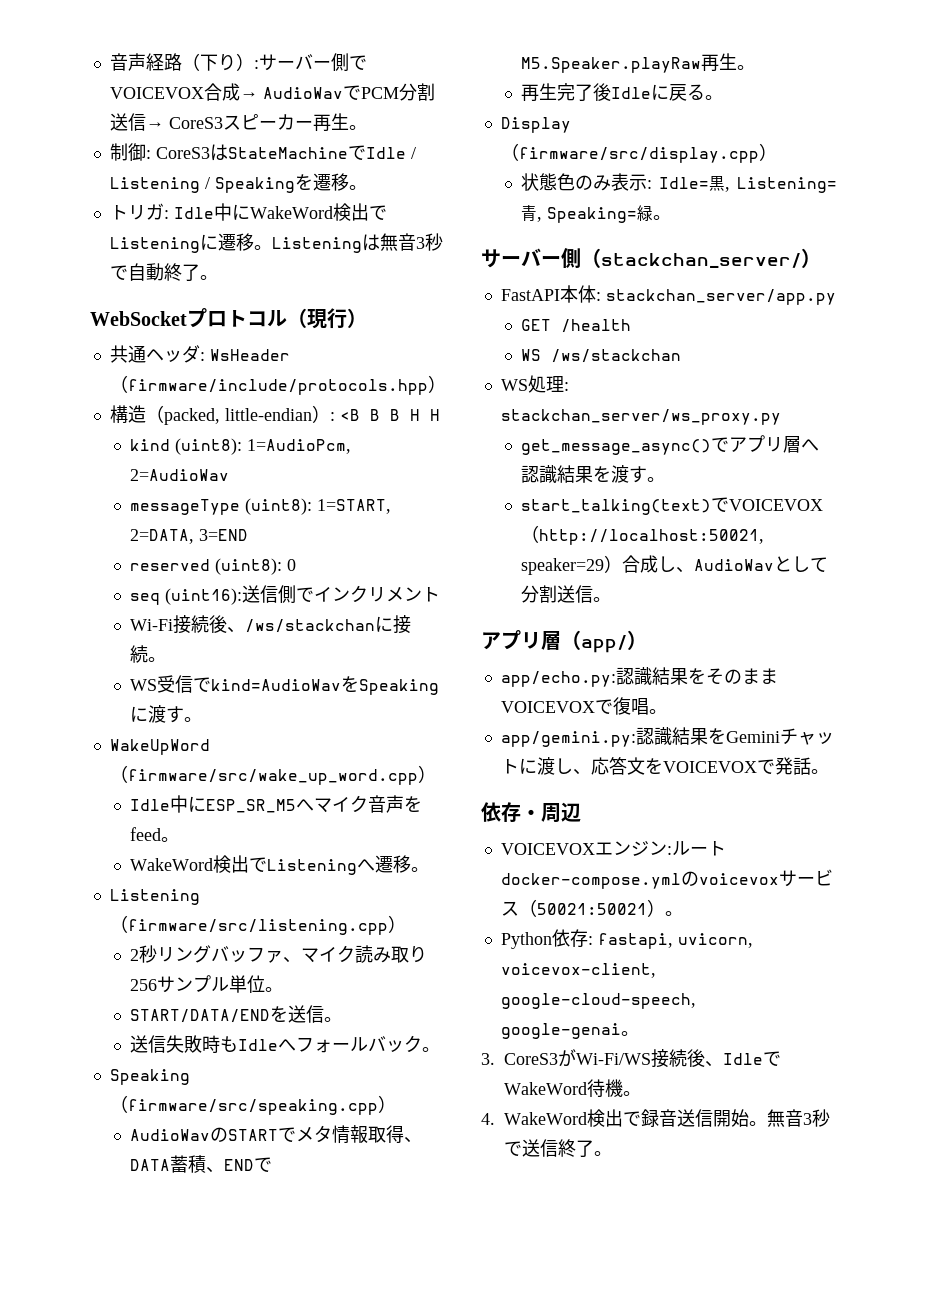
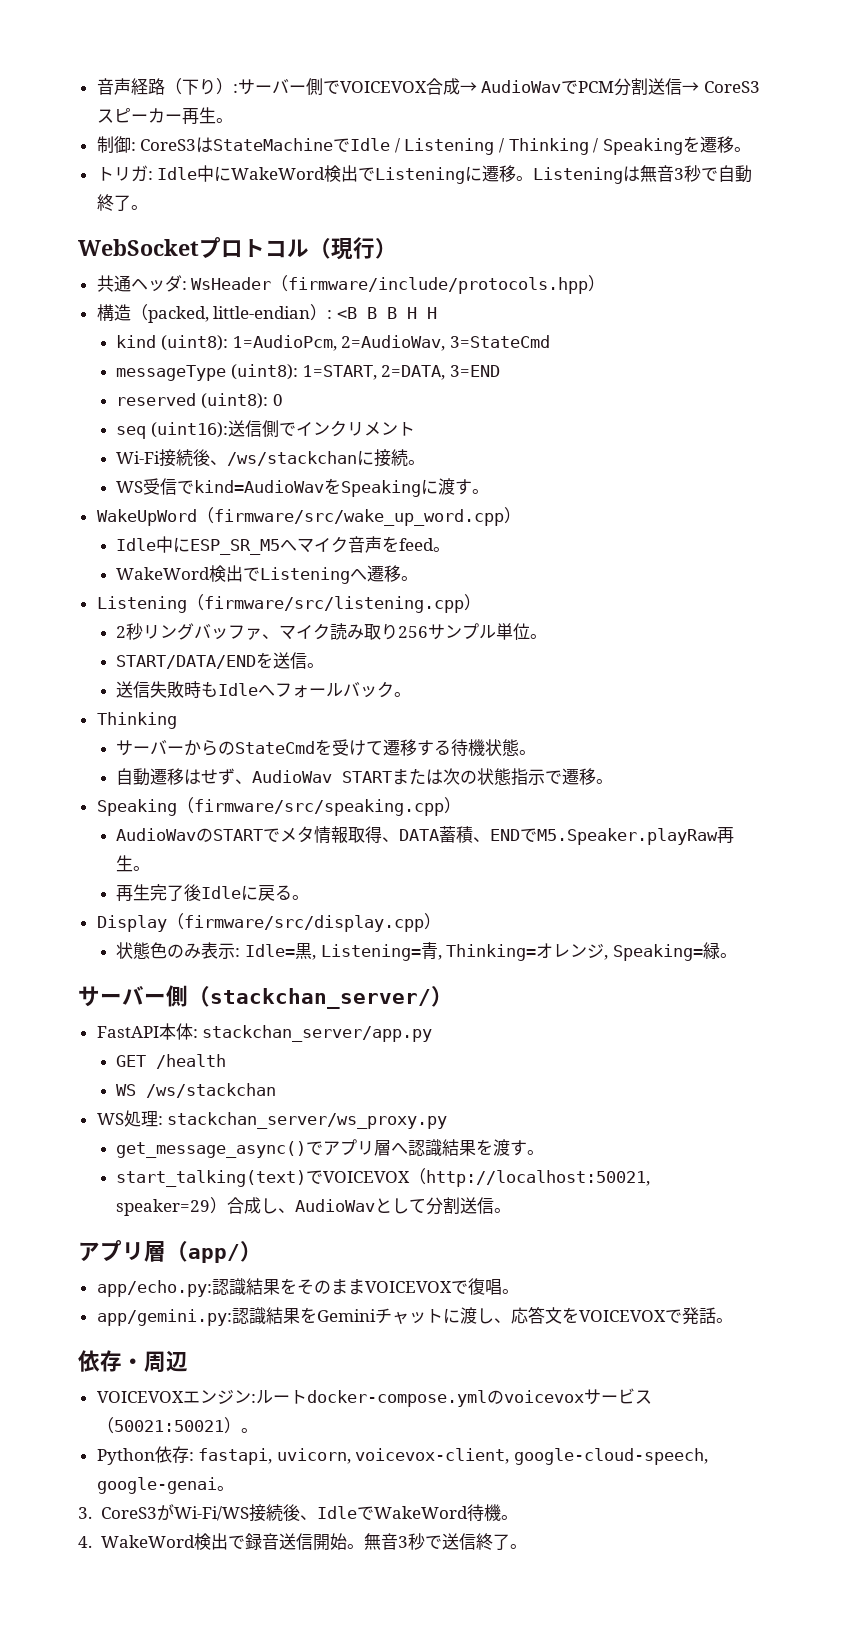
- 制御: CoreS3はStateMachineでIdle / Listening / Speakingを遷移。
+ 制御: CoreS3はStateMachineでIdle / Listening / Thinking / Speakingを遷移。
- kind (uint8): 1=AudioPcm, 2=AudioWav
+ kind (uint8): 1=AudioPcm, 2=AudioWav, 3=StateCmd
  送信失敗時もIdleへフォールバック。
+ Thinking
+ サーバーからのStateCmdを受けて遷移する待機状態。
+ 自動遷移はせず、AudioWav STARTまたは次の状態指示で遷移。
- 状態色のみ表示: Idle=黒, Listening=青, Speaking=緑。
+ 状態色のみ表示: Idle=黒, Listening=青, Thinking=オレンジ, Speaking=緑。

